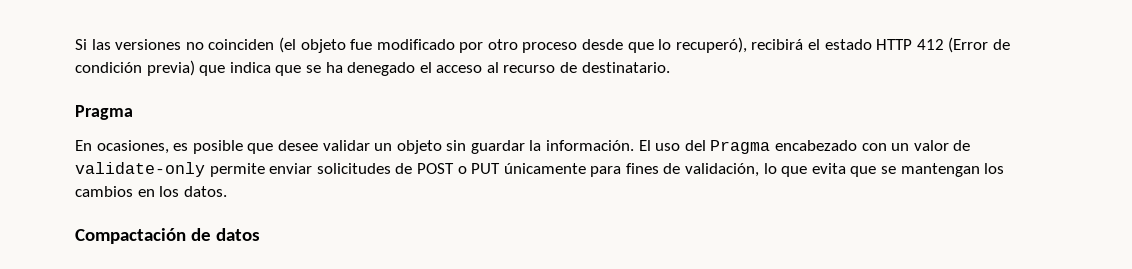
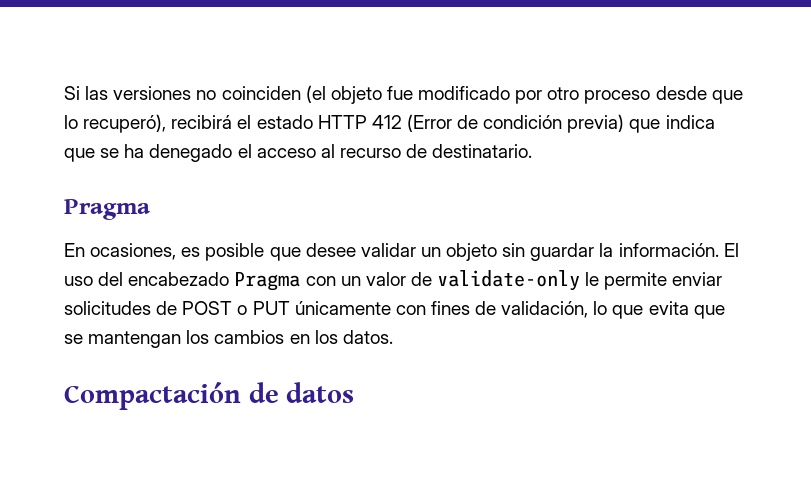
- El uso del Pragma encabezado con un valor de validate-only permite enviar solicitudes de POST o PUT únicamente para fines de validación, lo que evita que se mantengan los cambios en los datos.
+ El uso del encabezado Pragma con un valor de validate-only le permite enviar solicitudes de POST o PUT únicamente con fines de validación, lo que evita que se mantengan los cambios en los datos.

